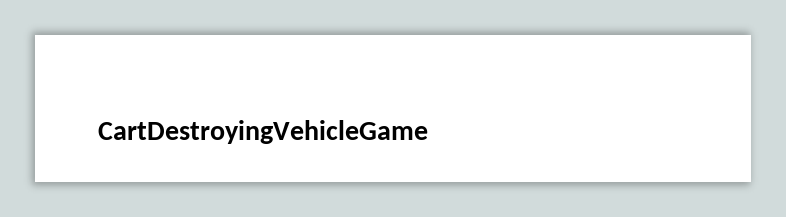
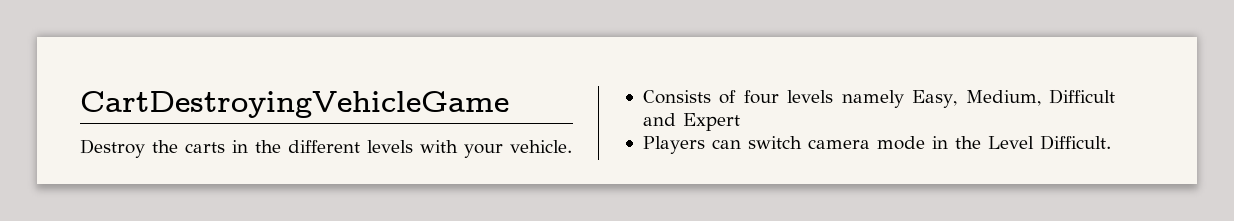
+ Destroy the carts in the different levels with your vehicle.
+ Consists of four levels namely Easy, Medium, Difficult and Expert
+ Players can switch camera mode in the Level Difficult.

